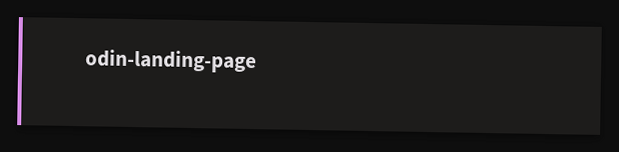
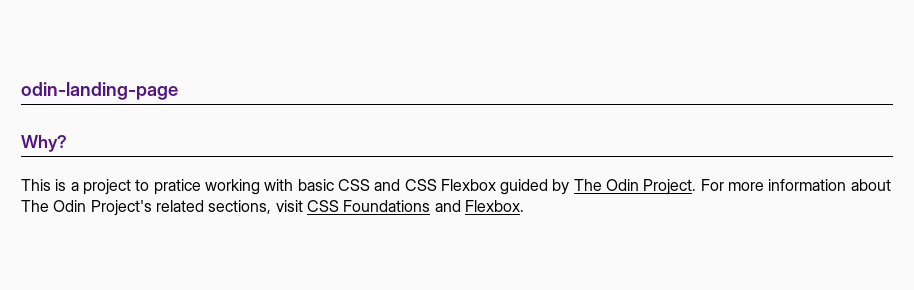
+ Why?
+ This is a project to pratice working with basic CSS and CSS Flexbox guided by The Odin Project. For more information about The Odin Project's related sections, visit CSS Foundations and Flexbox.

